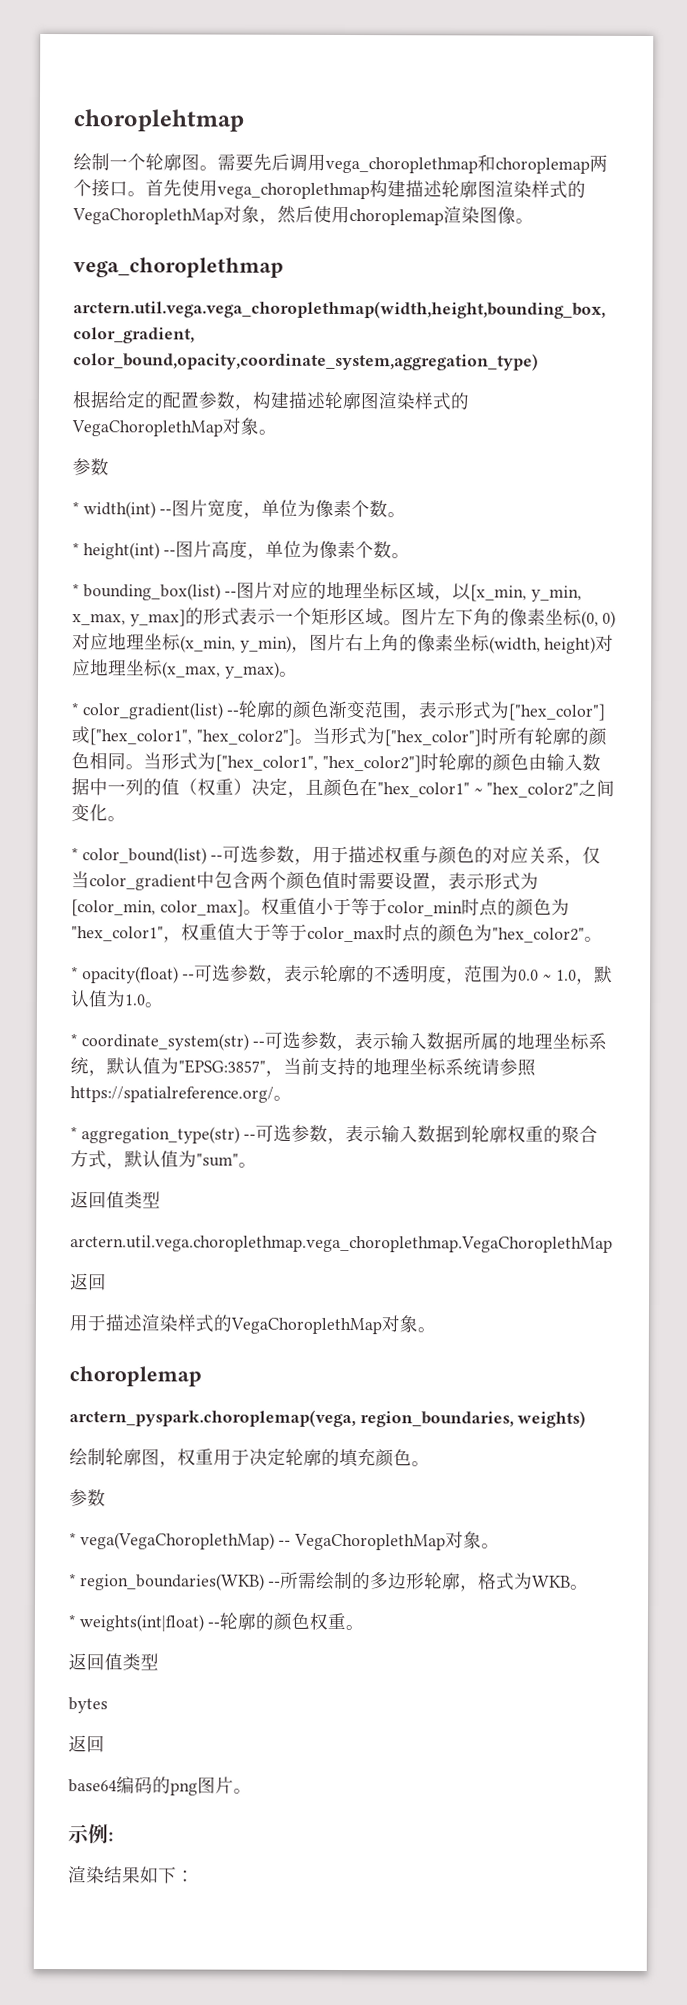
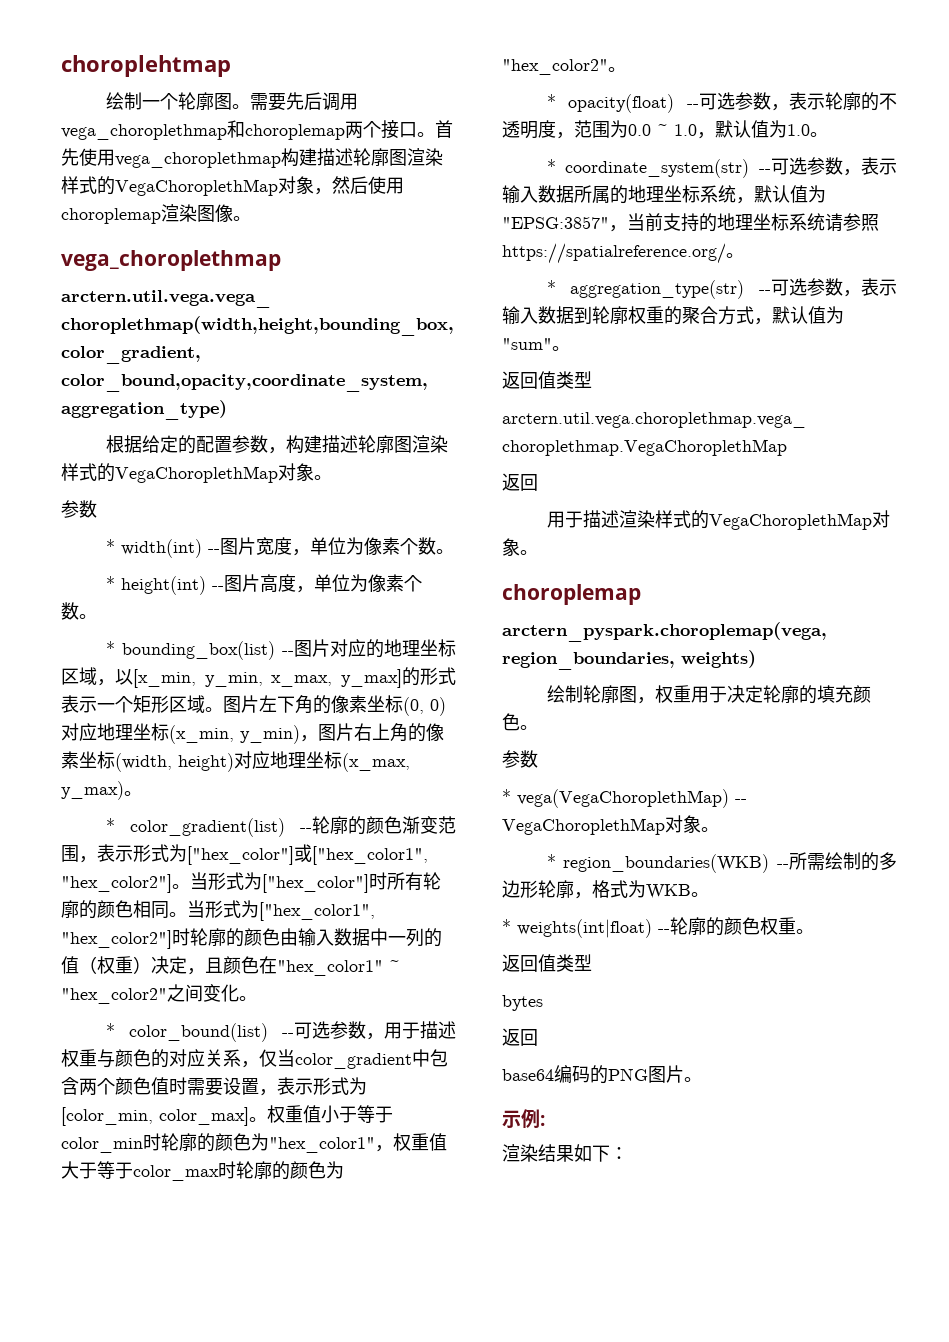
- 权重值小于等于color_min时点的颜色为"hex_color1"，权重值大于等于color_max时点的颜色为"hex_color2"。
+ 权重值小于等于color_min时轮廓的颜色为"hex_color1"，权重值大于等于color_max时轮廓的颜色为"hex_color2"。
- base64编码的png图片。
+ base64编码的PNG图片。

